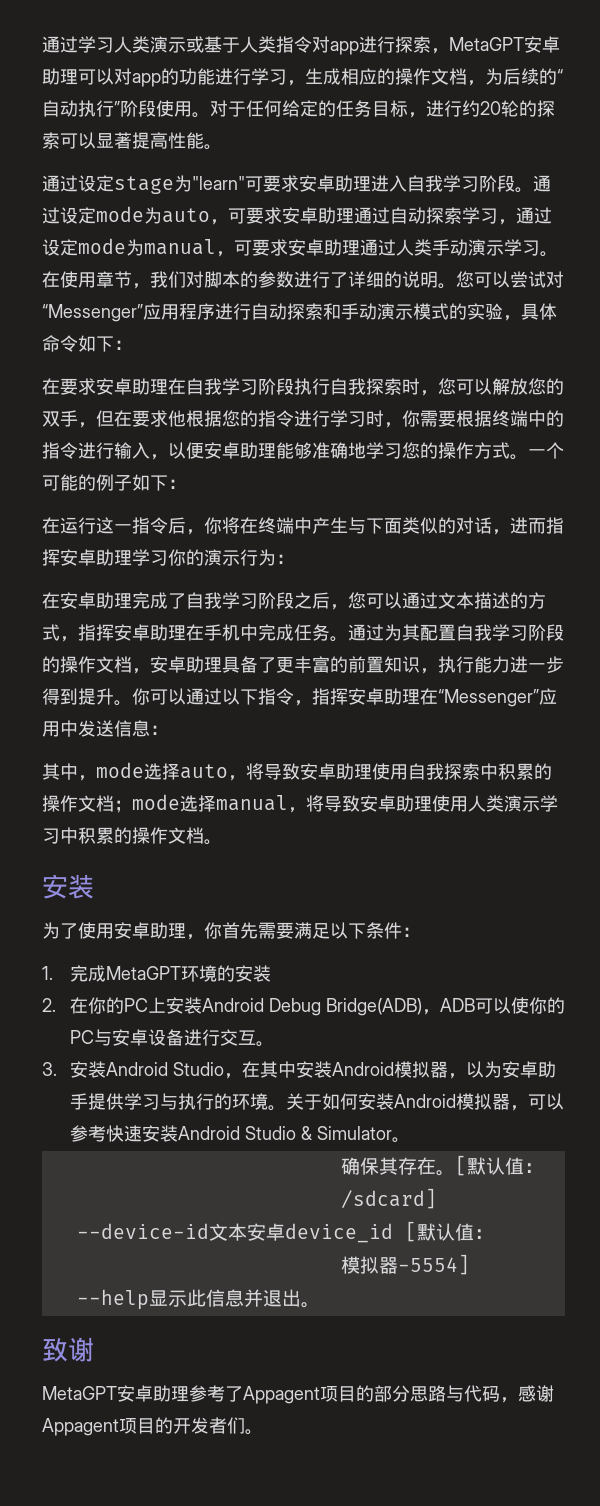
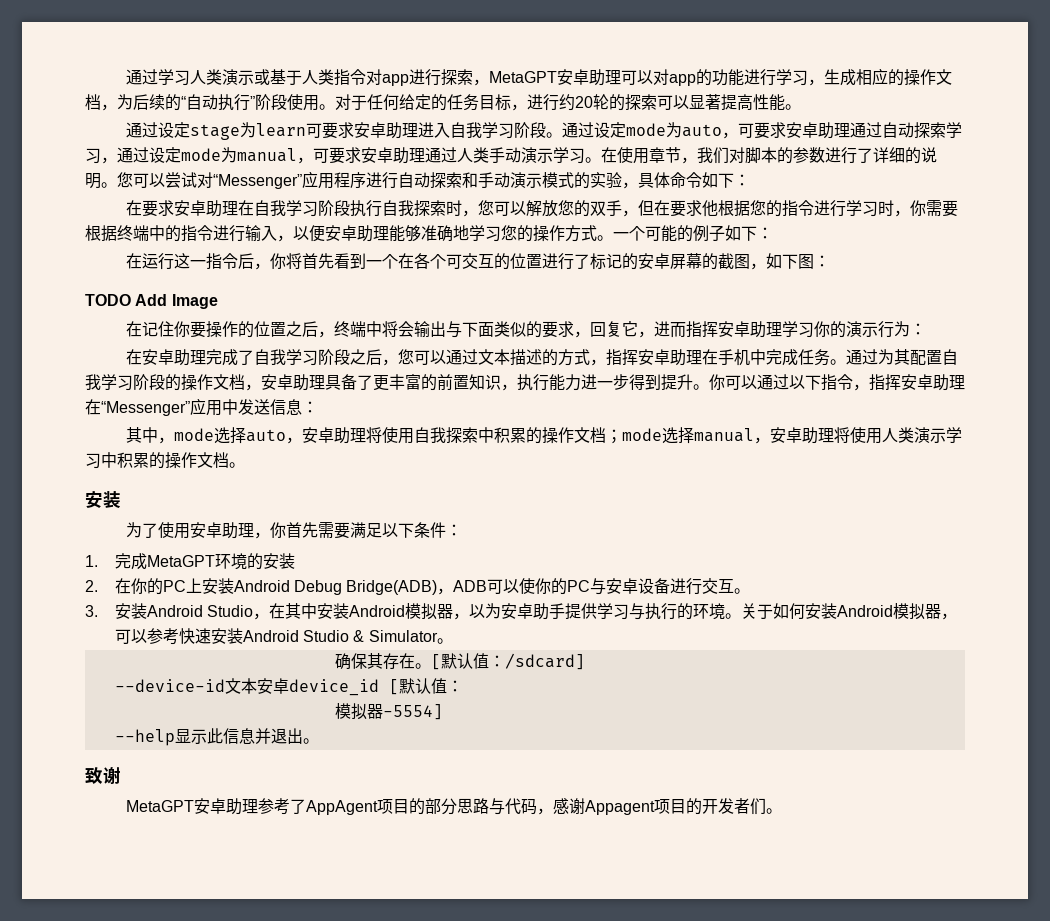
- 通过设定stage为"learn"可要求安卓助理进入自我学习阶段。
+ 通过设定stage为learn可要求安卓助理进入自我学习阶段。
- 在运行这一指令后，你将在终端中产生与下面类似的对话，进而指挥安卓助理学习你的演示行为：
+ 在运行这一指令后，你将首先看到一个在各个可交互的位置进行了标记的安卓屏幕的截图，如下图：
+ TODO Add Image
+ 在记住你要操作的位置之后，终端中将会输出与下面类似的要求，回复它，进而指挥安卓助理学习你的演示行为：
- 其中，mode选择auto，将导致安卓助理使用自我探索中积累的操作文档；mode选择manual，将导致安卓助理使用人类演示学习中积累的操作文档。
+ 其中，mode选择auto，安卓助理将使用自我探索中积累的操作文档；mode选择manual，安卓助理将使用人类演示学习中积累的操作文档。
- MetaGPT安卓助理参考了Appagent项目的部分思路与代码，感谢Appagent项目的开发者们。
+ MetaGPT安卓助理参考了AppAgent项目的部分思路与代码，感谢Appagent项目的开发者们。

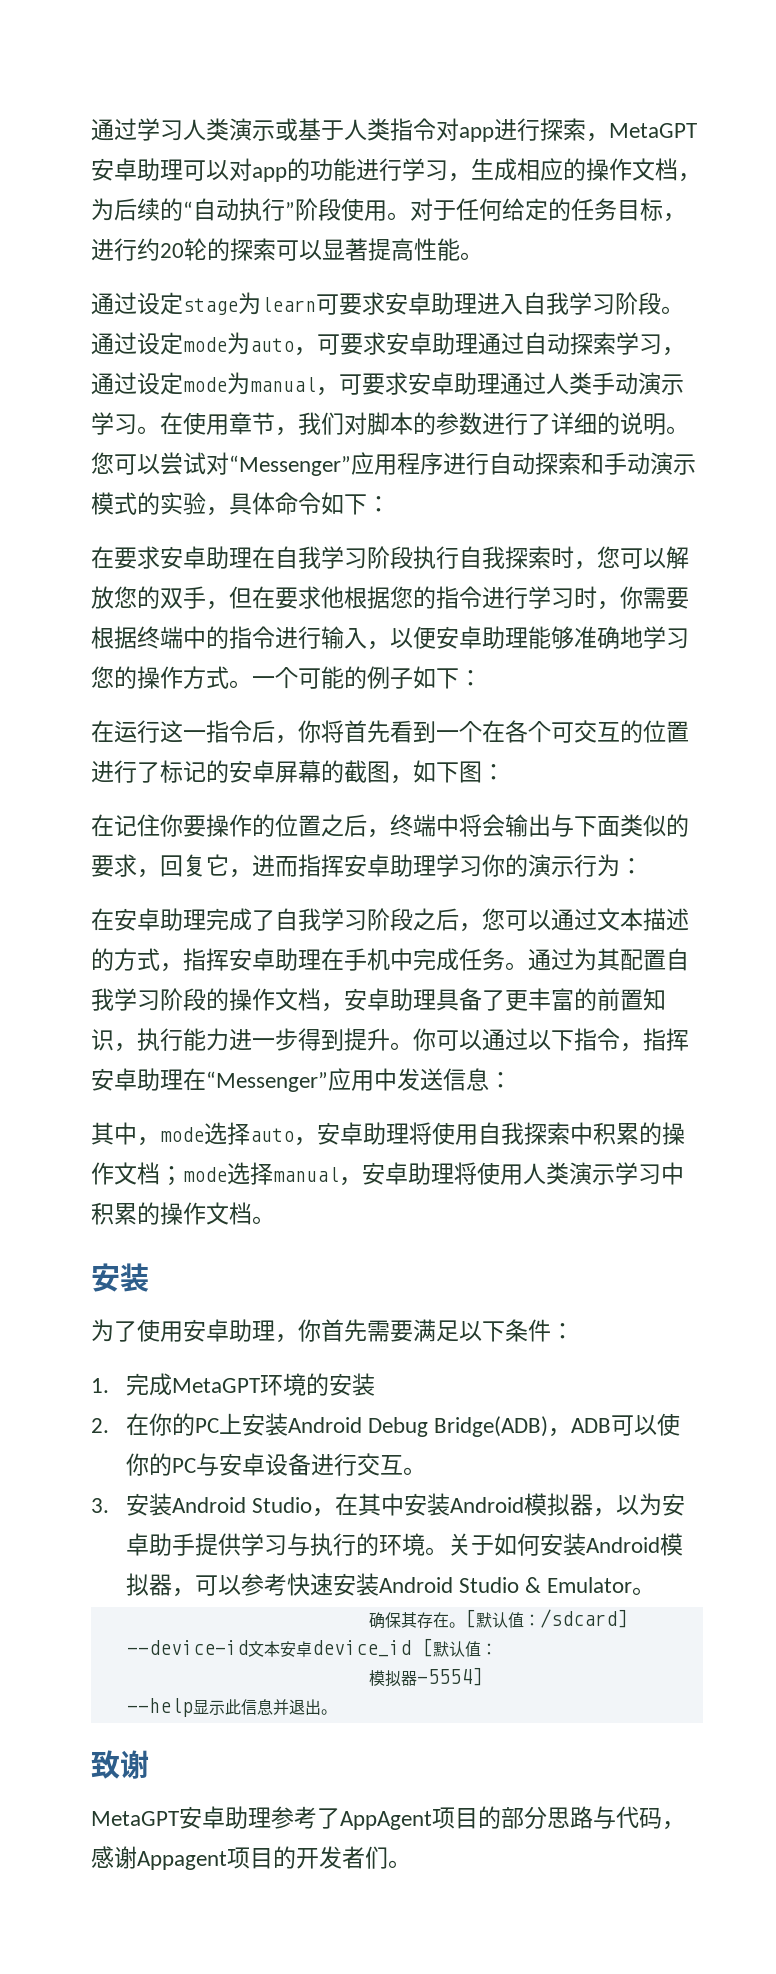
- TODO Add Image
- 关于如何安装Android模拟器，可以参考快速安装Android Studio & Simulator。
+ 关于如何安装Android模拟器，可以参考快速安装Android Studio & Emulator。

